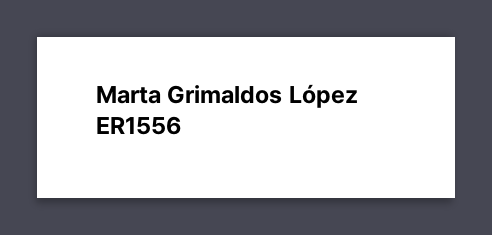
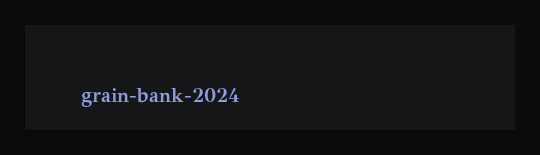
- Marta Grimaldos López ER1556
+ grain-bank-2024

